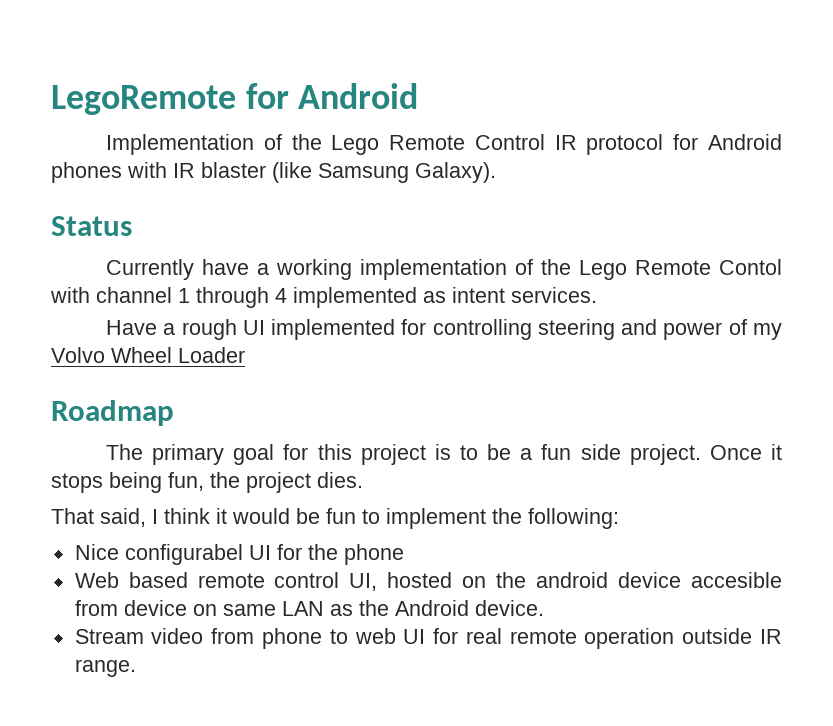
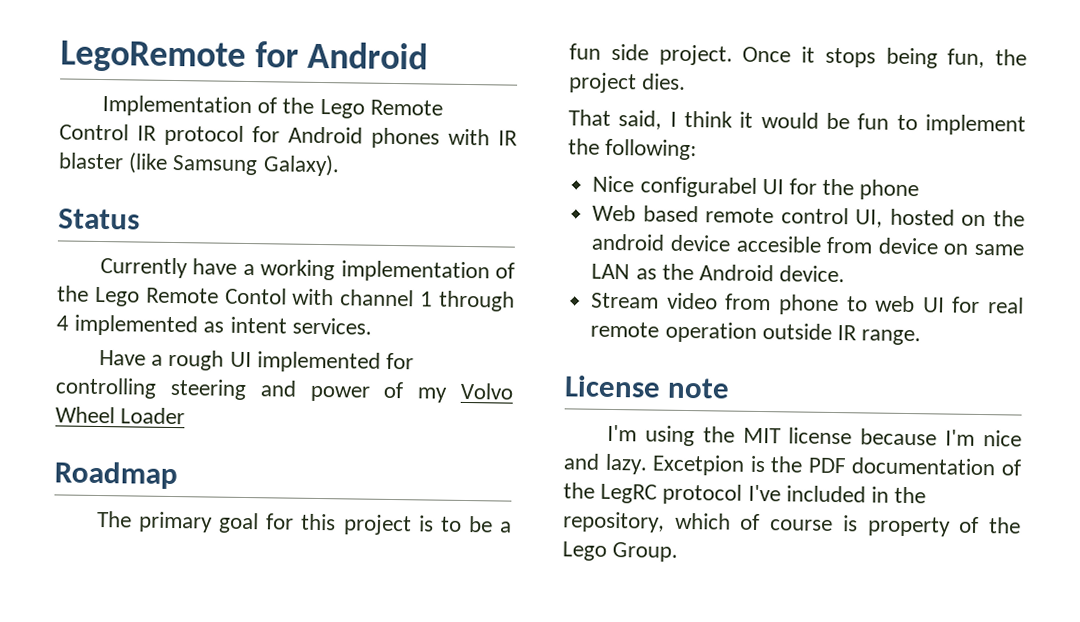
+ License note
+ I'm using the MIT license because I'm nice and lazy. Excetpion is the PDF documentation of the LegRC protocol I've included in the repository, which of course is property of the Lego Group.

